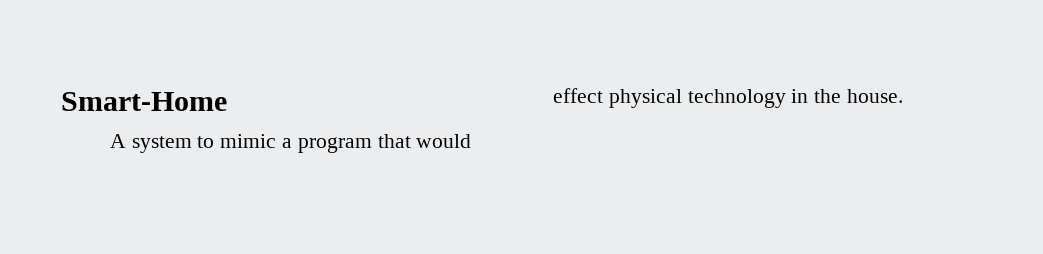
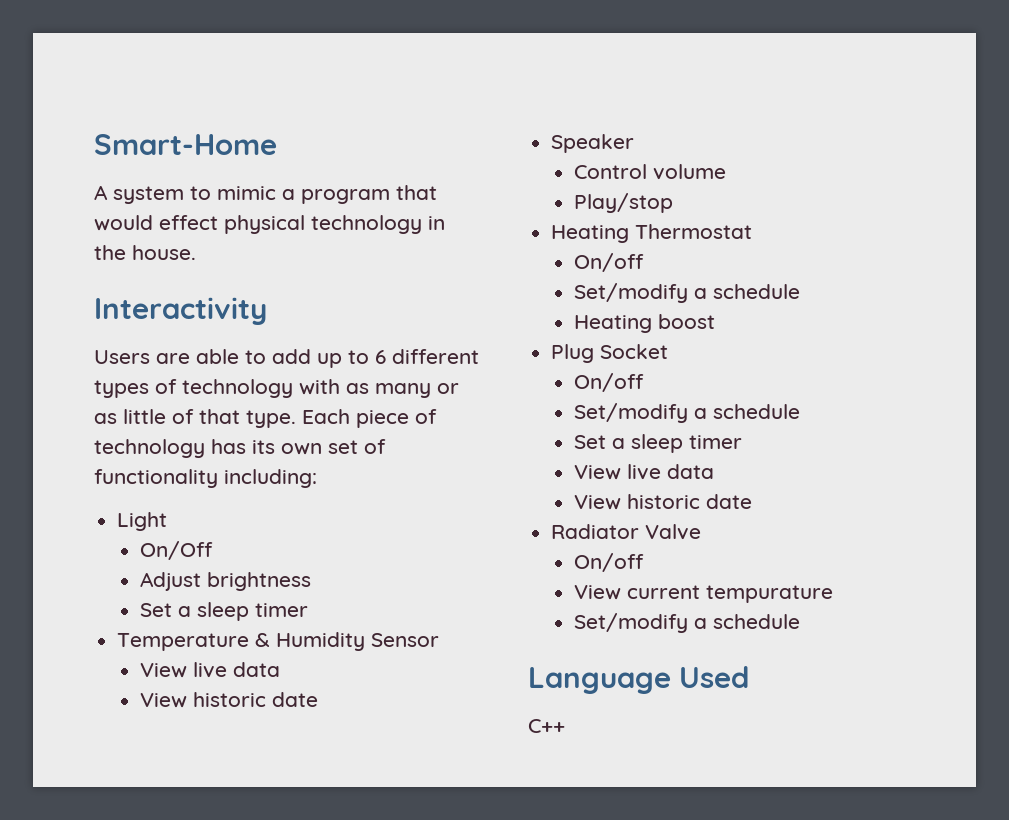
+ Interactivity
+ Users are able to add up to 6 different types of technology with as many or as little of that type. Each piece of technology has its own set of functionality including:
+ Light
+ On/Off
+ Adjust brightness
+ Set a sleep timer
+ Temperature & Humidity Sensor
+ View live data
+ View historic date
+ Speaker
+ Control volume
+ Play/stop
+ Heating Thermostat
+ On/off
+ Set/modify a schedule
+ Heating boost
+ Plug Socket
+ On/off
+ Set/modify a schedule
+ Set a sleep timer
+ View live data
+ View historic date
+ Radiator Valve
+ On/off
+ View current tempurature
+ Set/modify a schedule
+ Language Used
+ C++

